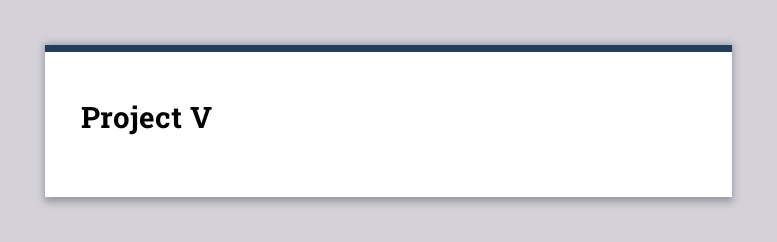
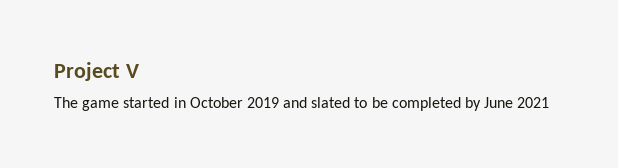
+ The game started in October 2019 and slated to be completed by June 2021

